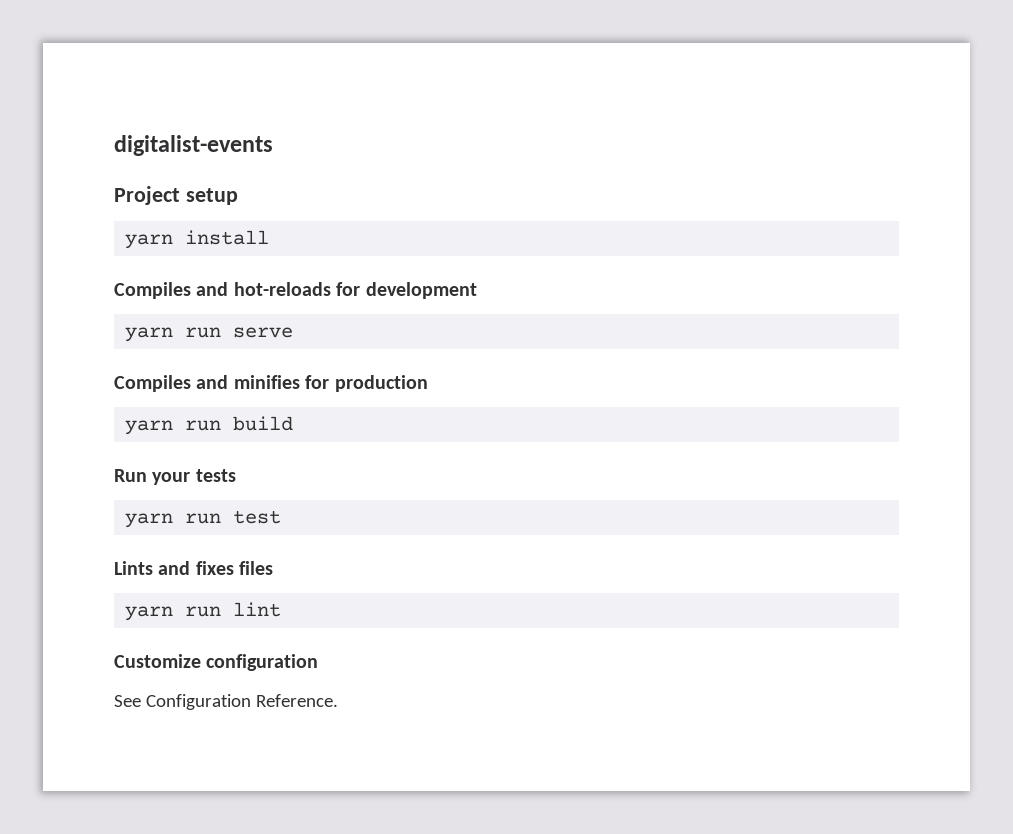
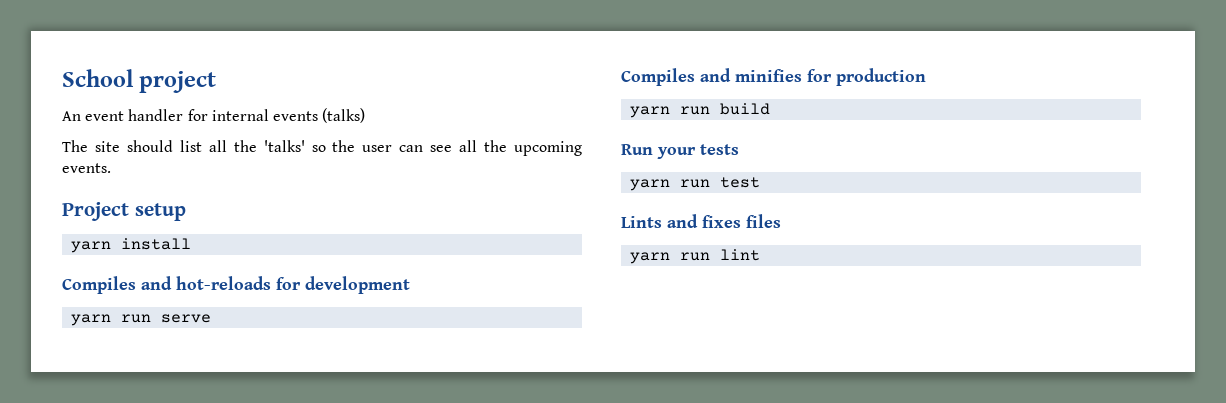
- digitalist-events
+ School project
+ An event handler for internal events (talks)
+ The site should list all the 'talks' so the user can see all the upcoming events.
- Customize configuration
- See Configuration Reference.

